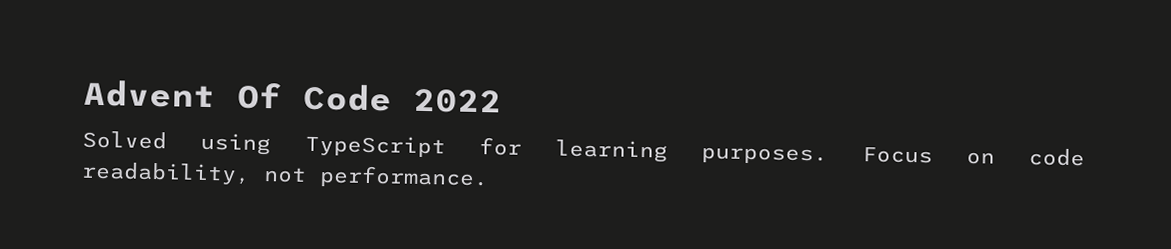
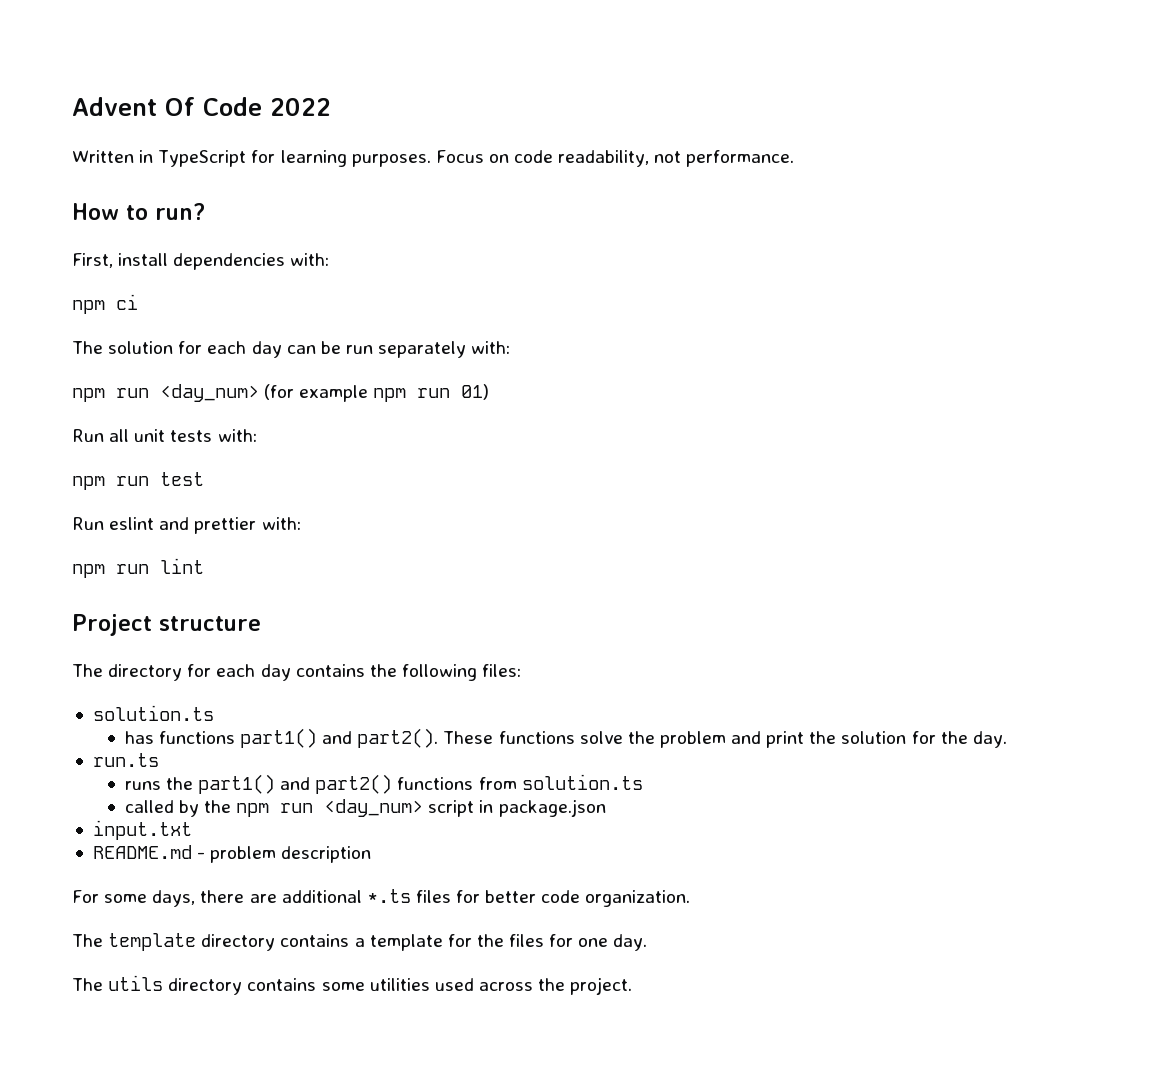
- Solved using TypeScript for learning purposes.
+ Written in TypeScript for learning purposes.
+ How to run?
+ First, install dependencies with:
+ npm ci
+ The solution for each day can be run separately with:
+ npm run <day_num> (for example npm run 01)
+ Run all unit tests with:
+ npm run test
+ Run eslint and prettier with:
+ npm run lint
+ Project structure
+ The directory for each day contains the following files:
+ solution.ts
+ has functions part1() and part2(). These functions solve the problem and print the solution for the day.
+ run.ts
+ runs the part1() and part2() functions from solution.ts
+ called by the npm run <day_num> script in package.json
+ input.txt
+ README.md - problem description
+ For some days, there are additional *.ts files for better code organization.
+ The template directory contains a template for the files for one day.
+ The utils directory contains some utilities used across the project.

